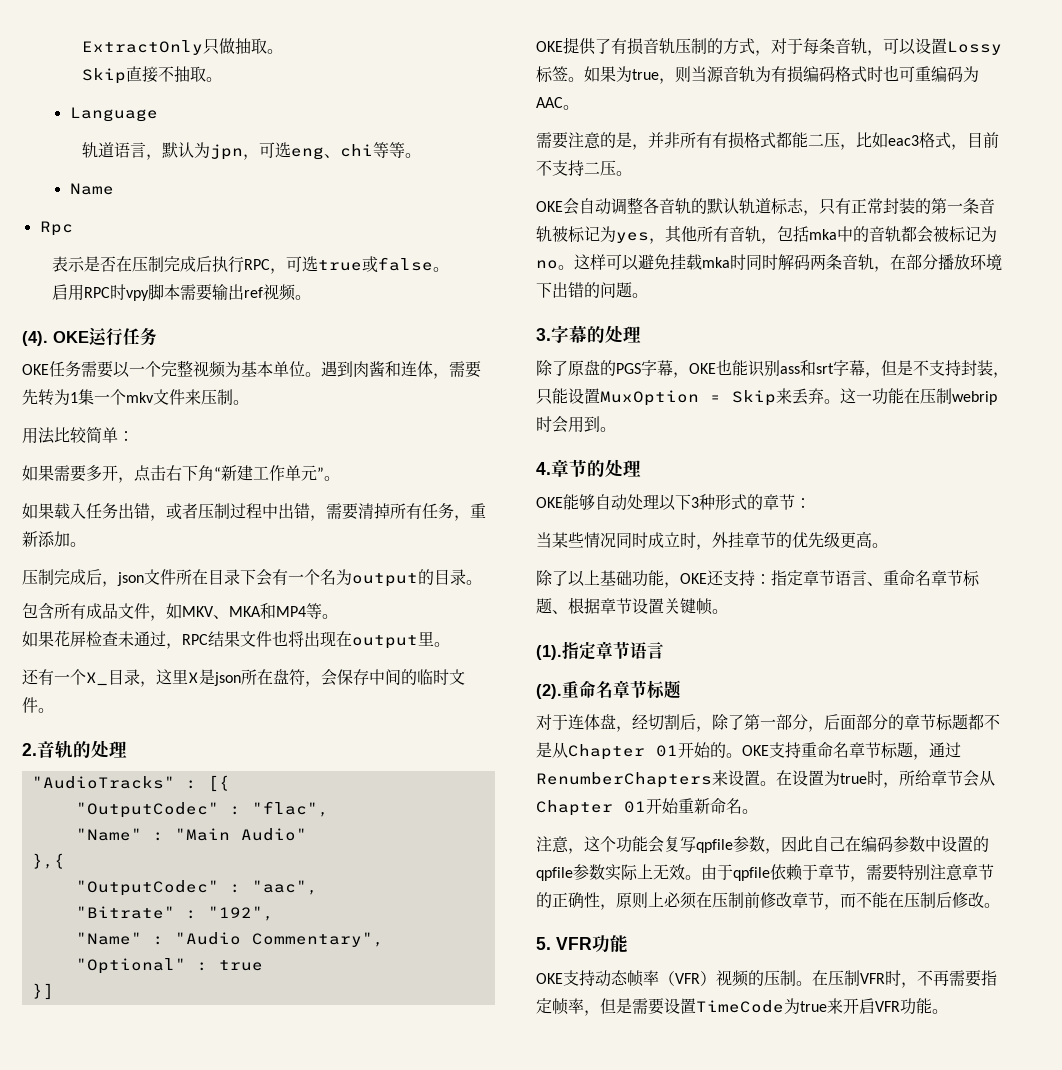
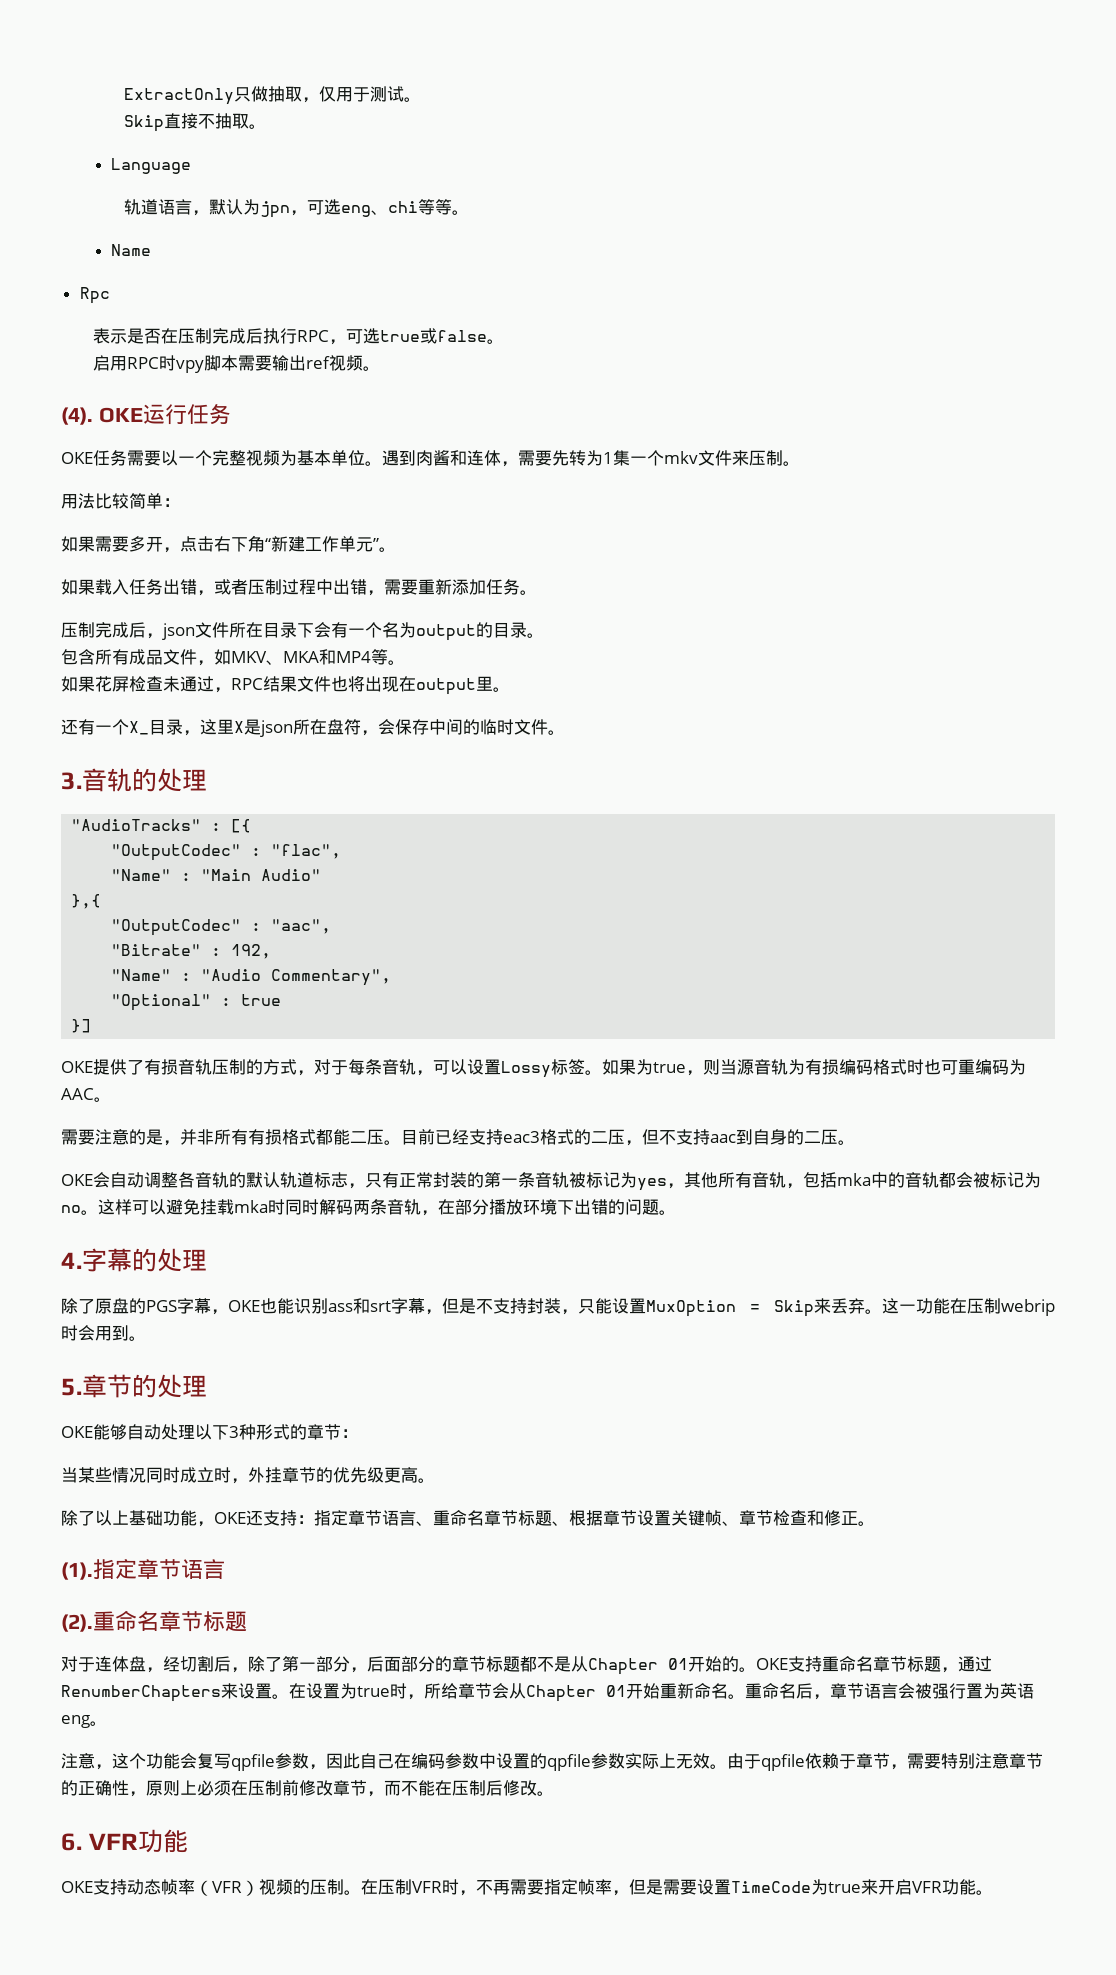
- ExtractOnly只做抽取。
+ ExtractOnly只做抽取，仅用于测试。
- 如果载入任务出错，或者压制过程中出错，需要清掉所有任务，重新添加。
+ 如果载入任务出错，或者压制过程中出错，需要重新添加任务。
- 2.音轨的处理
+ 3.音轨的处理
- "Bitrate" : "192",
+ "Bitrate" : 192,
- 需要注意的是，并非所有有损格式都能二压，比如eac3格式，目前不支持二压。
+ 需要注意的是，并非所有有损格式都能二压。目前已经支持eac3格式的二压，但不支持aac到自身的二压。
- 3.字幕的处理
+ 4.字幕的处理
- 4.章节的处理
+ 5.章节的处理
- 除了以上基础功能，OKE还支持：指定章节语言、重命名章节标题、根据章节设置关键帧。
+ 除了以上基础功能，OKE还支持：指定章节语言、重命名章节标题、根据章节设置关键帧、章节检查和修正。
+ 重命名后，章节语言会被强行置为英语eng。
- 5. VFR功能
+ 6. VFR功能

